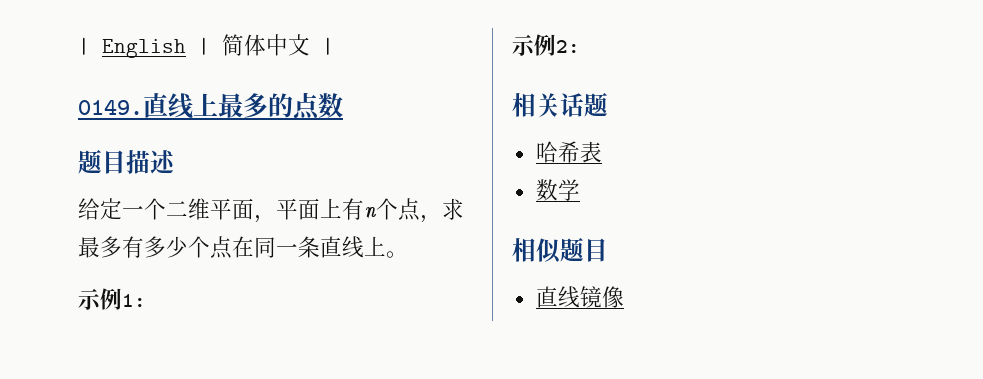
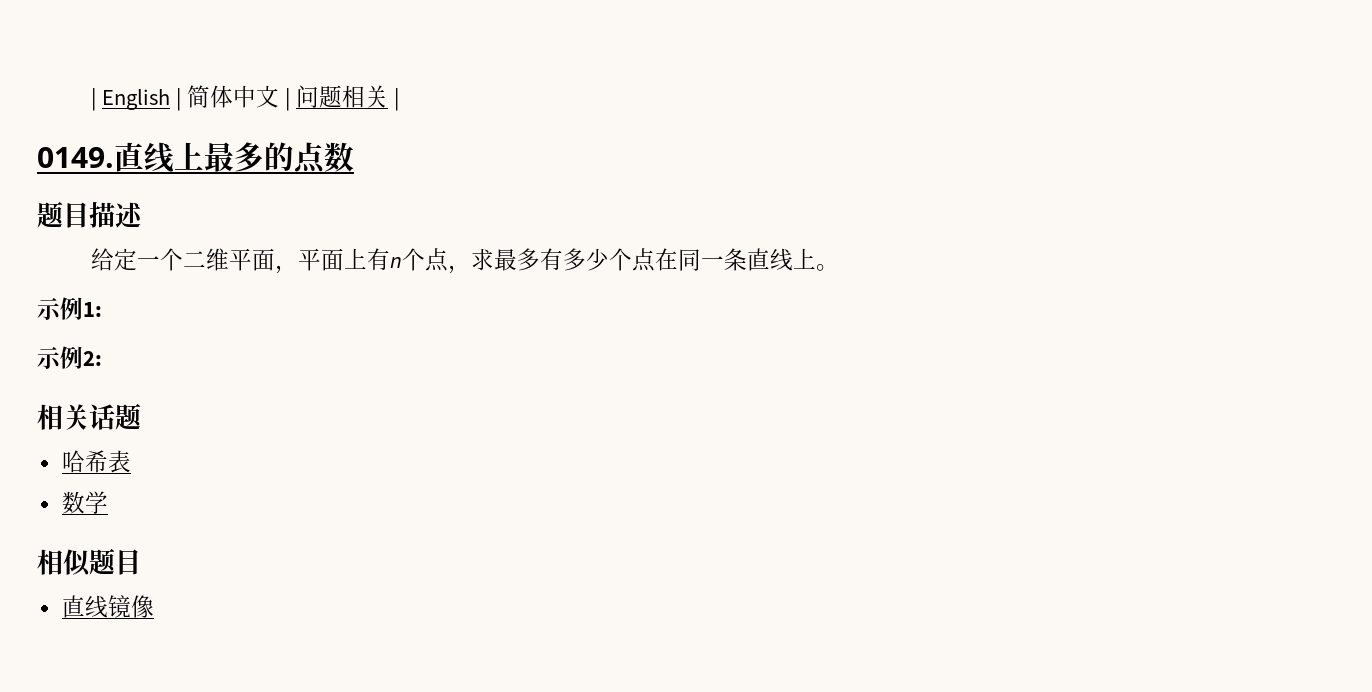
- | English | 简体中文 |
+ | English | 简体中文 | 问题相关 |

